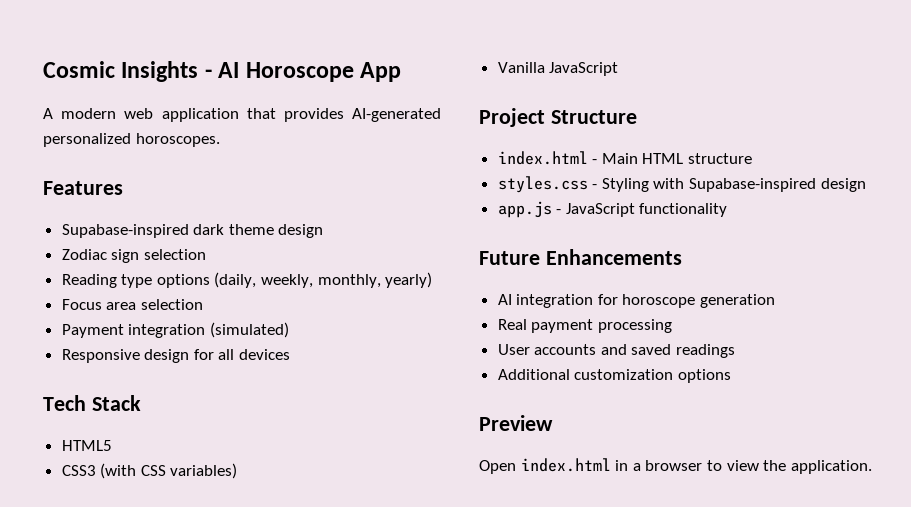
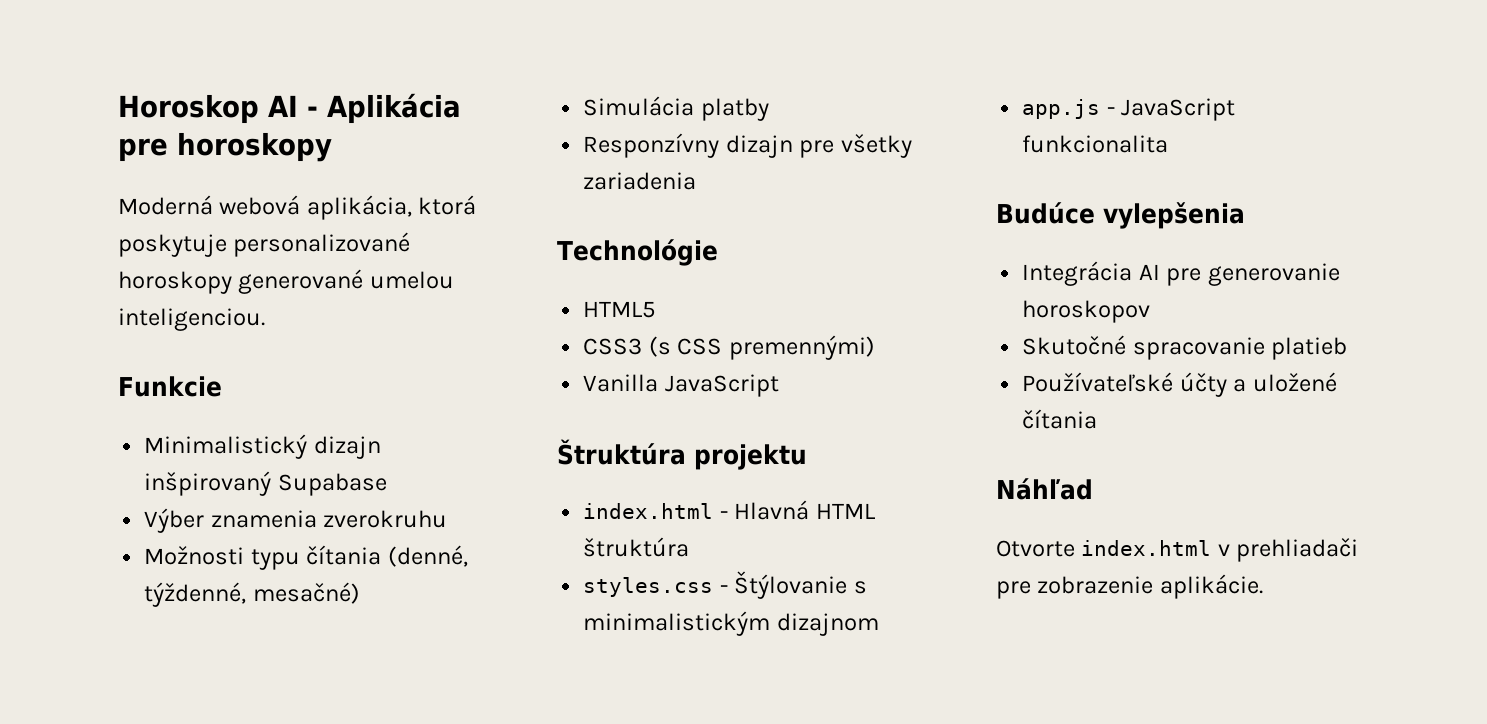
- Cosmic Insights - AI Horoscope App
- A modern web application that provides AI-generated personalized horoscopes.
- Features
- Supabase-inspired dark theme design
- Zodiac sign selection
- Reading type options (daily, weekly, monthly, yearly)
- Focus area selection
- Payment integration (simulated)
- Responsive design for all devices
- Tech Stack
+ Horoskop AI - Aplikácia pre horoskopy
+ Moderná webová aplikácia, ktorá poskytuje personalizované horoskopy generované umelou inteligenciou.
+ Funkcie
+ Minimalistický dizajn inšpirovaný Supabase
+ Výber znamenia zverokruhu
+ Možnosti typu čítania (denné, týždenné, mesačné)
+ Simulácia platby
+ Responzívny dizajn pre všetky zariadenia
+ Technológie
- CSS3 (with CSS variables)
+ CSS3 (s CSS premennými)
- Project Structure
+ Štruktúra projektu
- index.html - Main HTML structure
+ index.html - Hlavná HTML štruktúra
- styles.css - Styling with Supabase-inspired design
+ styles.css - Štýlovanie s minimalistickým dizajnom
- app.js - JavaScript functionality
- Future Enhancements
- AI integration for horoscope generation
- Real payment processing
- User accounts and saved readings
- Additional customization options
- Preview
- Open index.html in a browser to view the application.
+ app.js - JavaScript funkcionalita
+ Budúce vylepšenia
+ Integrácia AI pre generovanie horoskopov
+ Skutočné spracovanie platieb
+ Používateľské účty a uložené čítania
+ Náhľad
+ Otvorte index.html v prehliadači pre zobrazenie aplikácie.

